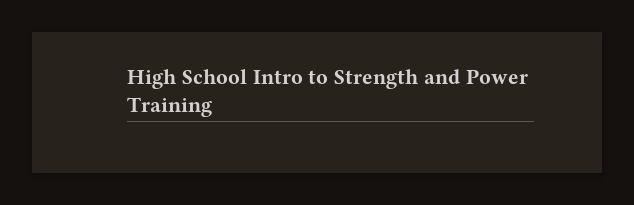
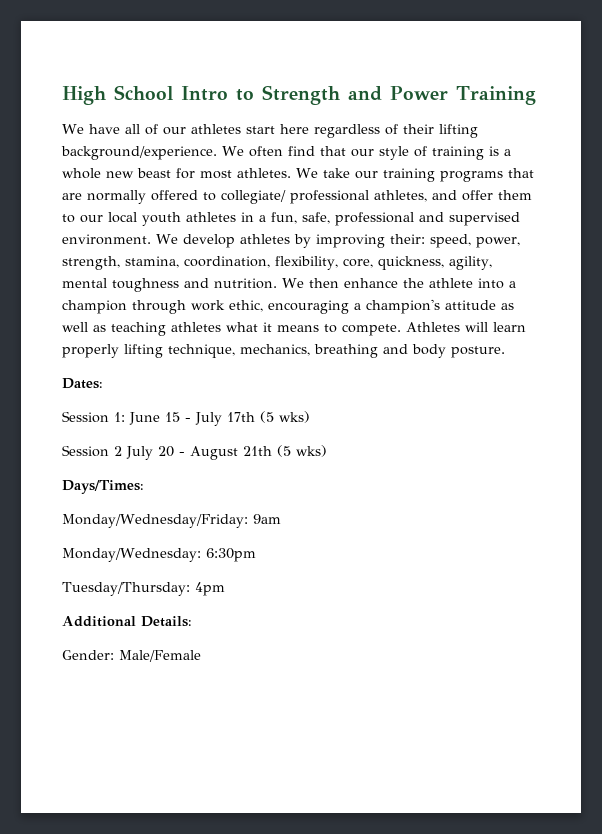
+ We have all of our athletes start here regardless of their lifting background/experience. We often find that our style of training is a whole new beast for most athletes. We take our training programs that are normally offered to collegiate/ professional athletes, and offer them to our local youth athletes in a fun, safe, professional and supervised environment. We develop athletes by improving their: speed, power, strength, stamina, coordination, flexibility, core, quickness, agility, mental toughness and nutrition. We then enhance the athlete into a champion through work ethic, encouraging a champion's attitude as well as teaching athletes what it means to compete. Athletes will learn properly lifting technique, mechanics, breathing and body posture.
+ Dates:
+ Session 1: June 15 - July 17th (5 wks)
+ Session 2 July 20 - August 21th (5 wks)
+ Days/Times:
+ Monday/Wednesday/Friday: 9am
+ Monday/Wednesday: 6:30pm
+ Tuesday/Thursday: 4pm
+ Additional Details:
+ Gender: Male/Female

